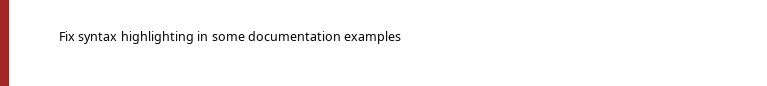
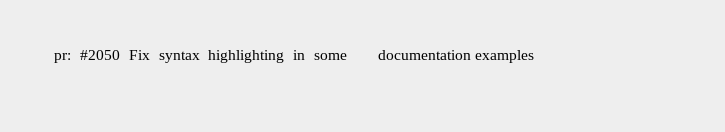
- Fix syntax highlighting in some documentation examples
+ pr: #2050 Fix syntax highlighting in some documentation examples

